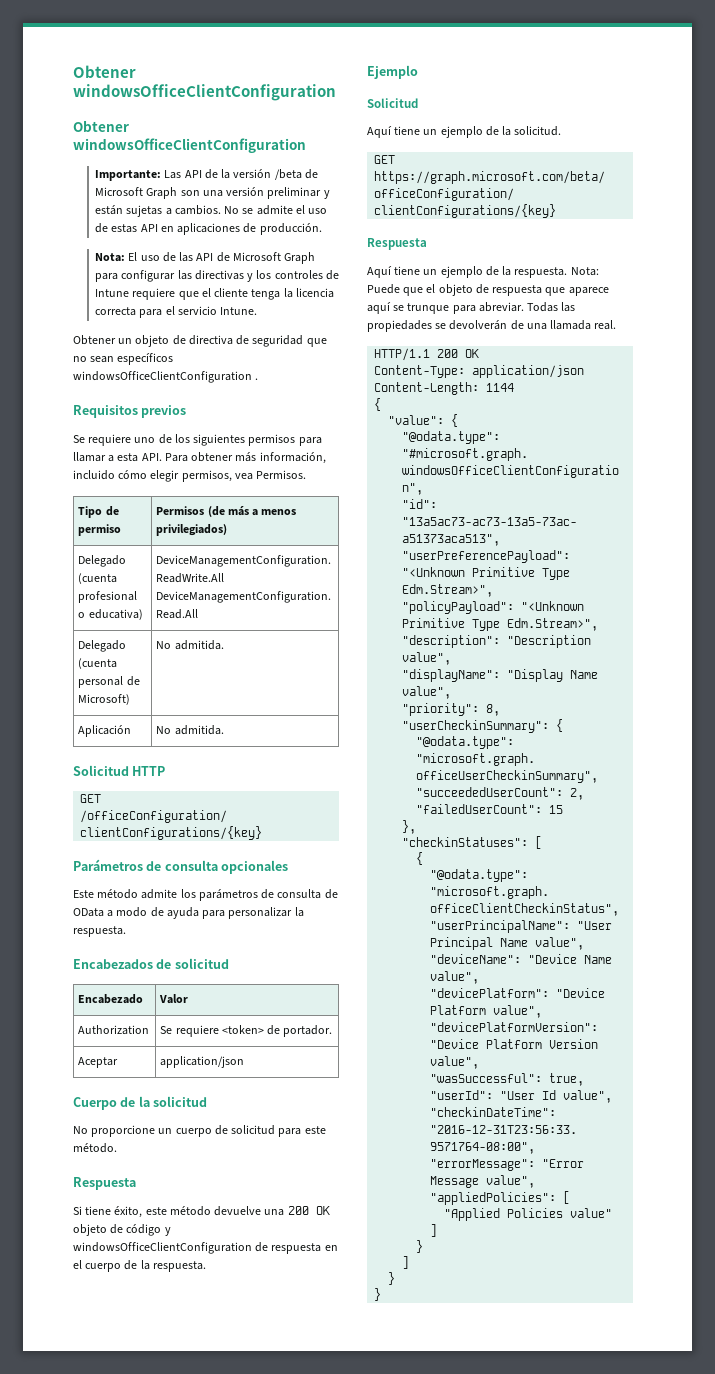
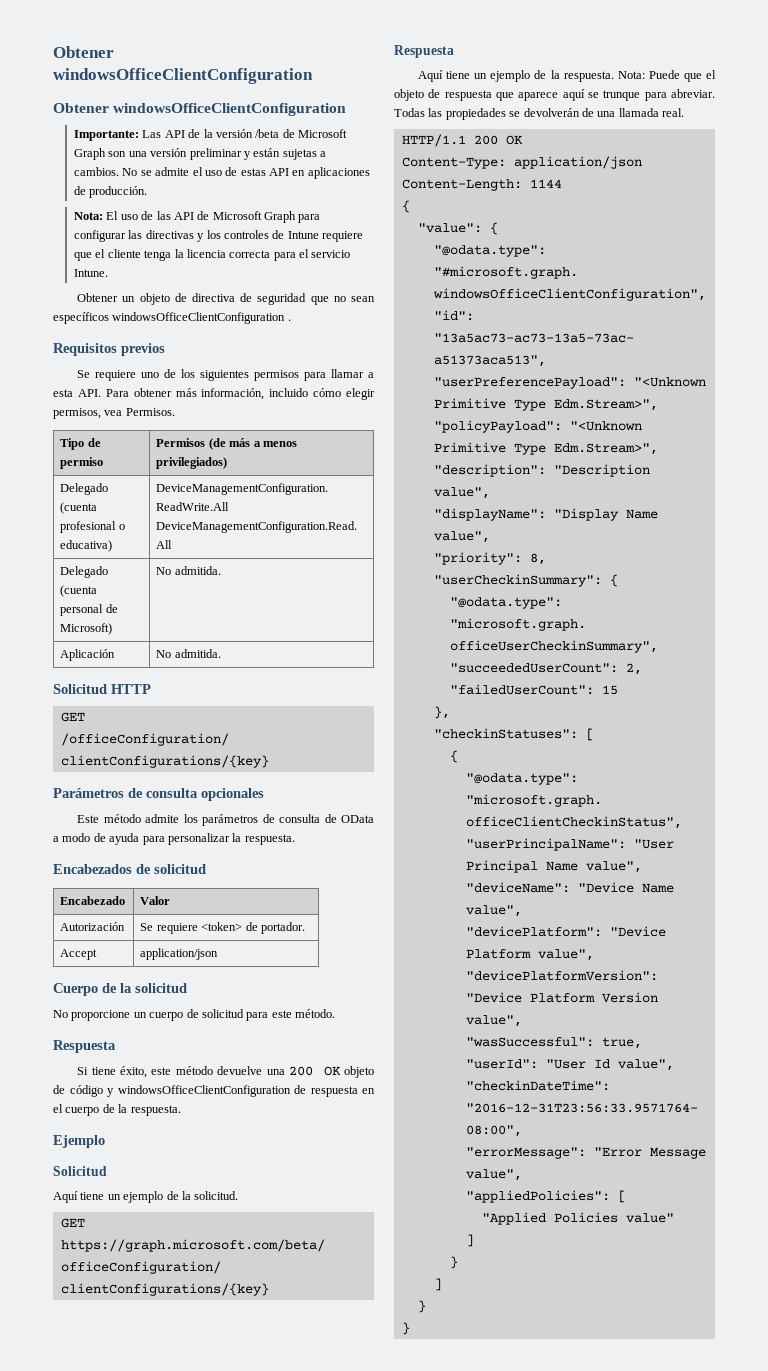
- Authorization | Se requiere <token> de portador.
+ Autorización | Se requiere <token> de portador.
- Aceptar | application/json
+ Accept | application/json

